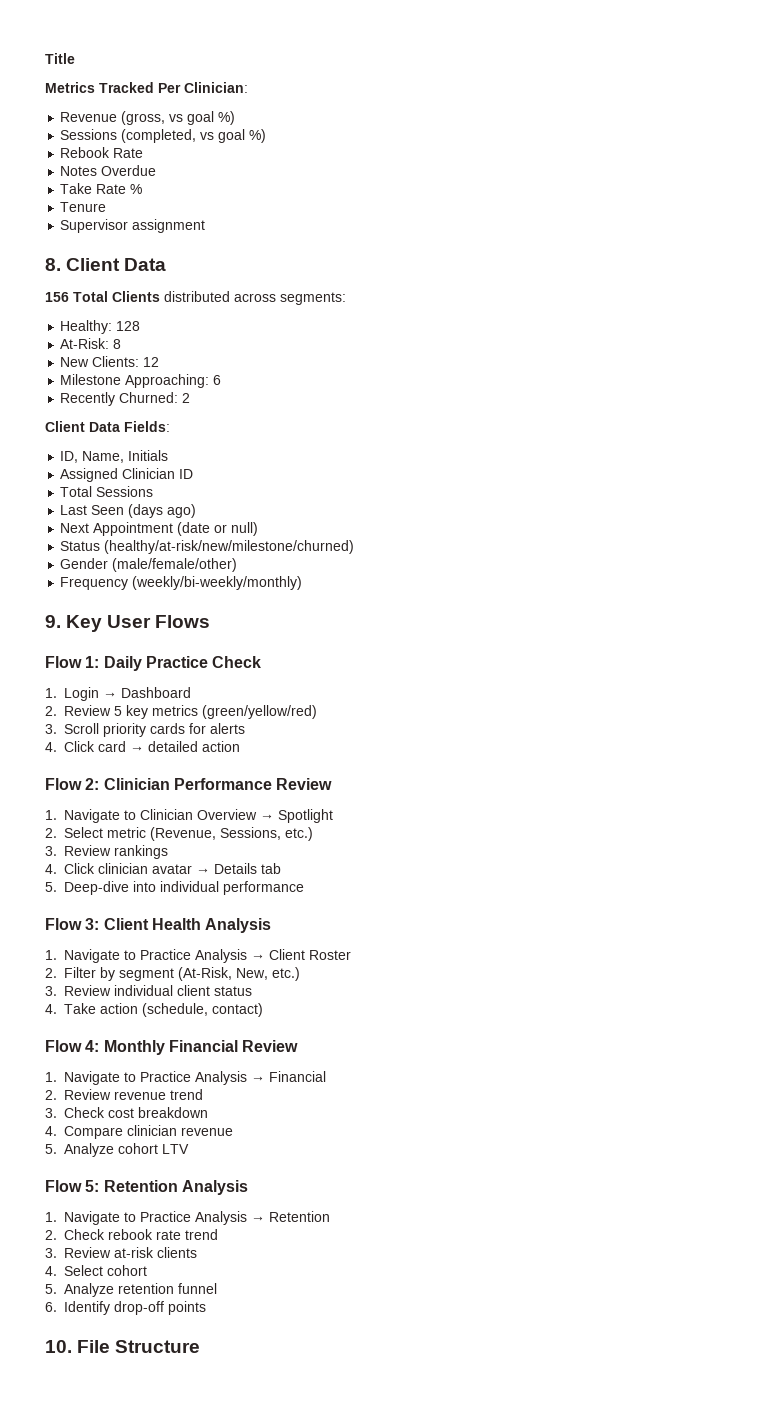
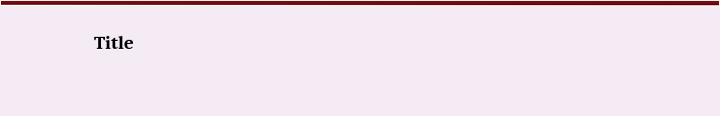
- Metrics Tracked Per Clinician:
- Revenue (gross, vs goal %)
- Sessions (completed, vs goal %)
- Rebook Rate
- Notes Overdue
- Take Rate %
- Tenure
- Supervisor assignment
- 8. Client Data
- 156 Total Clients distributed across segments:
- Healthy: 128
- At-Risk: 8
- New Clients: 12
- Milestone Approaching: 6
- Recently Churned: 2
- Client Data Fields:
- ID, Name, Initials
- Assigned Clinician ID
- Total Sessions
- Last Seen (days ago)
- Next Appointment (date or null)
- Status (healthy/at-risk/new/milestone/churned)
- Gender (male/female/other)
- Frequency (weekly/bi-weekly/monthly)
- 9. Key User Flows
- Flow 1: Daily Practice Check
- 1. Login → Dashboard
- 2. Review 5 key metrics (green/yellow/red)
- 3. Scroll priority cards for alerts
- 4. Click card → detailed action
- Flow 2: Clinician Performance Review
- 1. Navigate to Clinician Overview → Spotlight
- 2. Select metric (Revenue, Sessions, etc.)
- 3. Review rankings
- 4. Click clinician avatar → Details tab
- 5. Deep-dive into individual performance
- Flow 3: Client Health Analysis
- 1. Navigate to Practice Analysis → Client Roster
- 2. Filter by segment (At-Risk, New, etc.)
- 3. Review individual client status
- 4. Take action (schedule, contact)
- Flow 4: Monthly Financial Review
- 1. Navigate to Practice Analysis → Financial
- 2. Review revenue trend
- 3. Check cost breakdown
- 4. Compare clinician revenue
- 5. Analyze cohort LTV
- Flow 5: Retention Analysis
- 1. Navigate to Practice Analysis → Retention
- 2. Check rebook rate trend
- 3. Review at-risk clients
- 4. Select cohort
- 5. Analyze retention funnel
- 6. Identify drop-off points
- 10. File Structure

